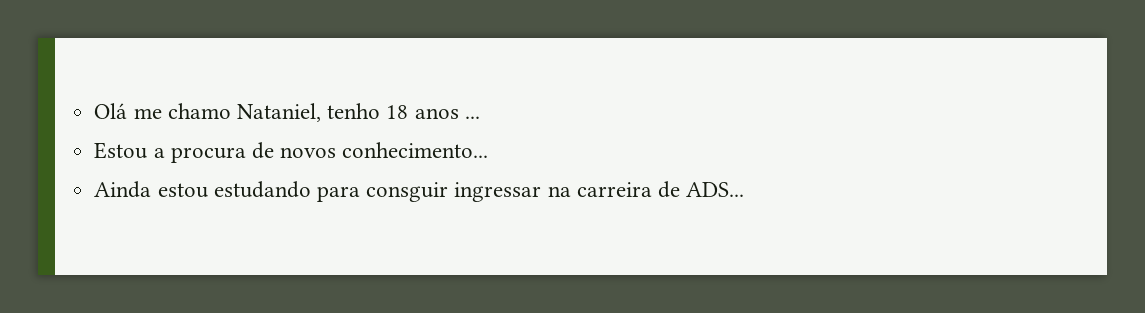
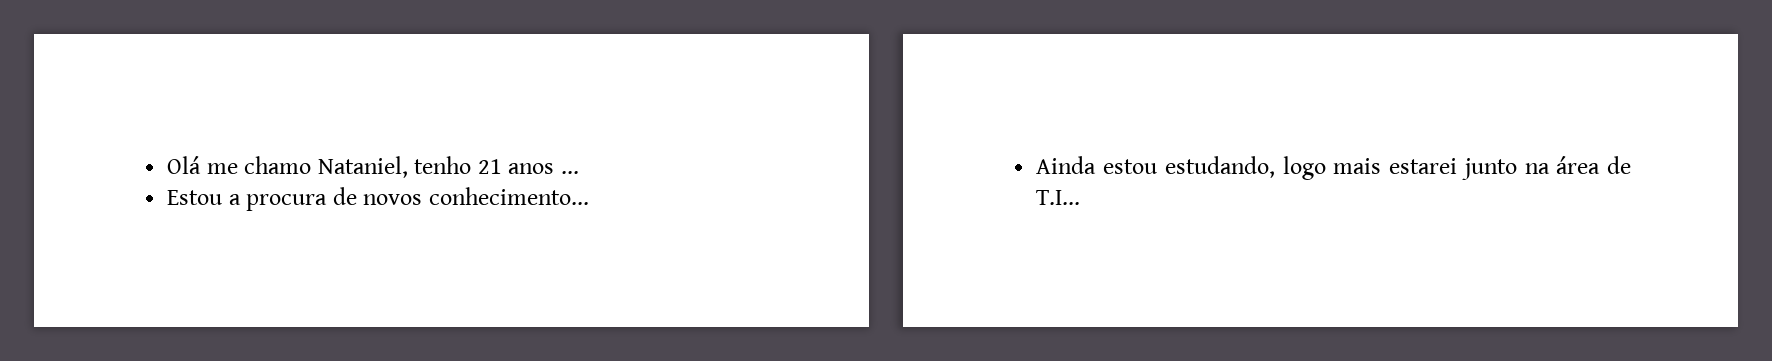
- Olá me chamo Nataniel, tenho 18 anos ...
+ Olá me chamo Nataniel, tenho 21 anos ...
- Ainda estou estudando para consguir ingressar na carreira de ADS...
+ Ainda estou estudando, logo mais estarei junto na área de T.I...

